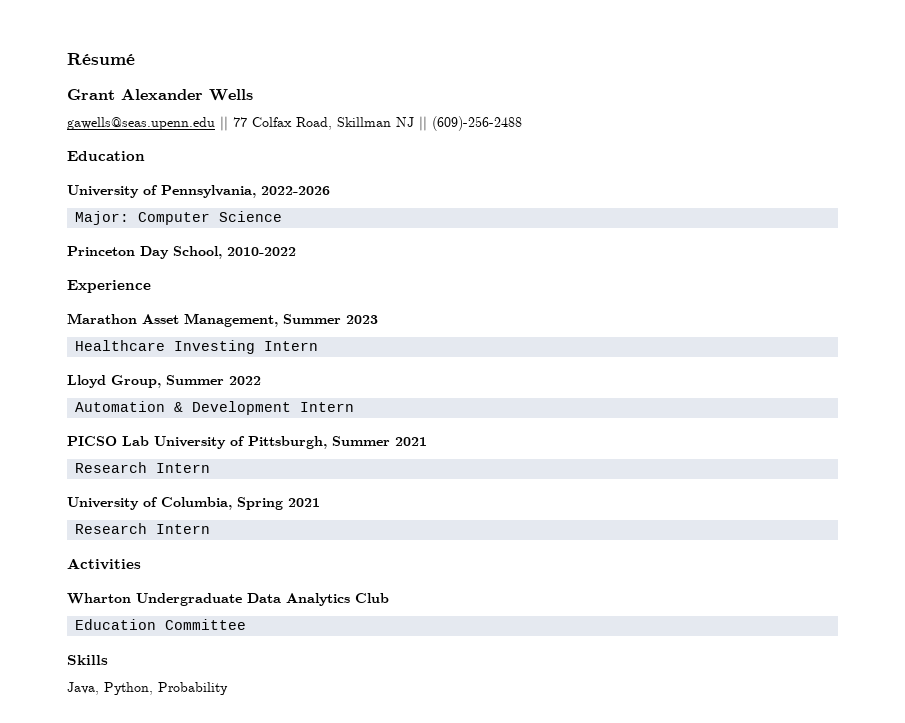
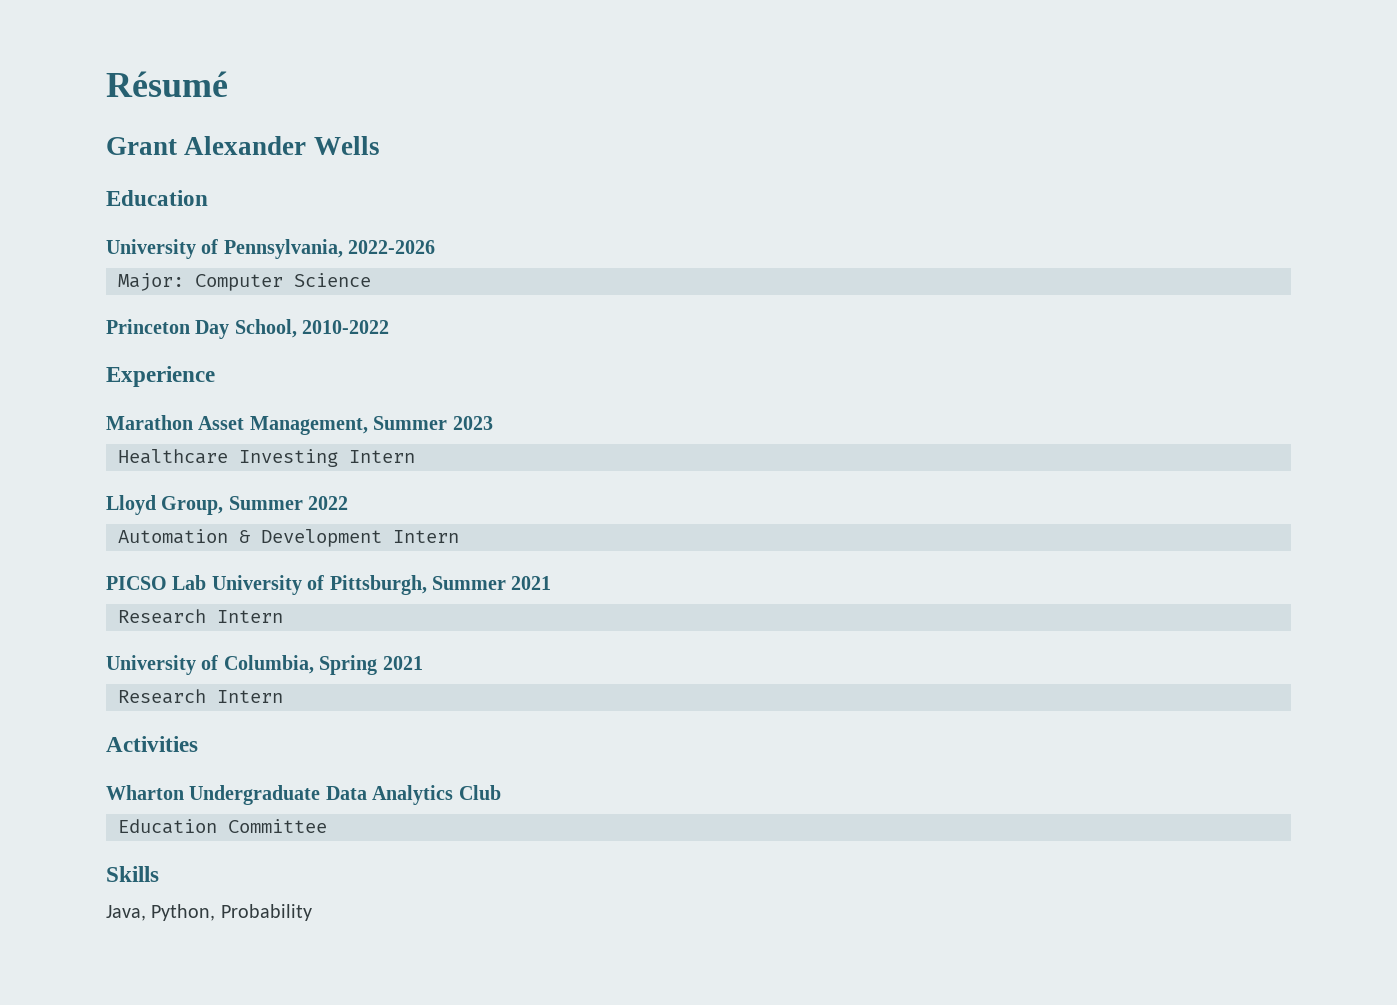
- gawells@seas.upenn.edu || 77 Colfax Road, Skillman NJ || (609)-256-2488

